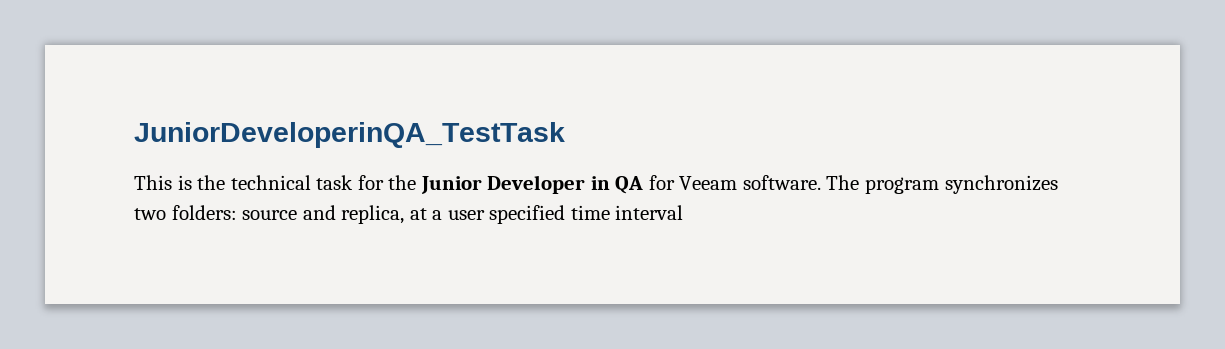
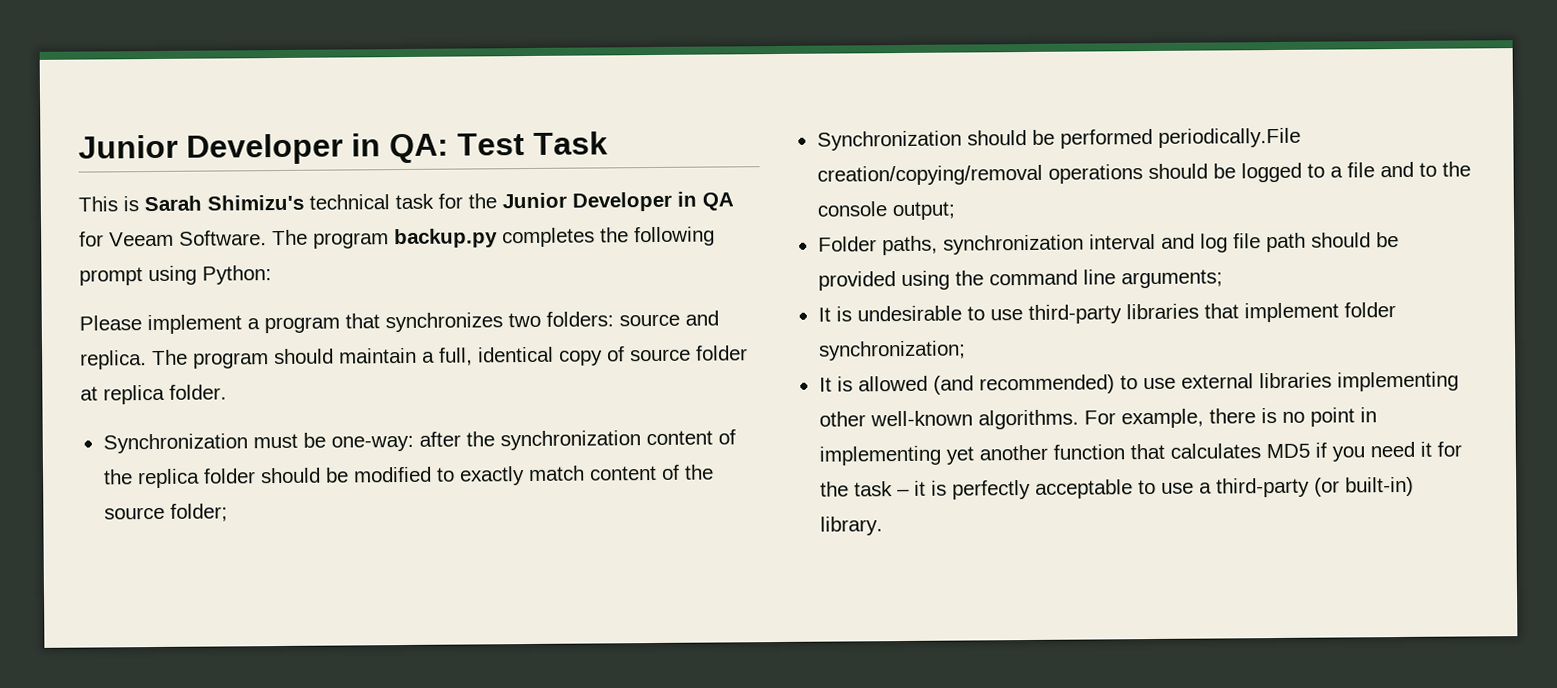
- JuniorDeveloperinQA_TestTask
+ Junior Developer in QA: Test Task
- This is the technical task for the Junior Developer in QA for Veeam software. The program synchronizes two folders: source and replica, at a user specified time interval
+ This is Sarah Shimizu's technical task for the Junior Developer in QA for Veeam Software. The program backup.py completes the following prompt using Python:
+ Please implement a program that synchronizes two folders: source and replica. The program should maintain a full, identical copy of source folder at replica folder.
+ Synchronization must be one-way: after the synchronization content of the replica folder should be modified to exactly match content of the source folder;
+ Synchronization should be performed periodically.File creation/copying/removal operations should be logged to a file and to the console output;
+ Folder paths, synchronization interval and log file path should be provided using the command line arguments;
+ It is undesirable to use third-party libraries that implement folder synchronization;
+ It is allowed (and recommended) to use external libraries implementing other well-known algorithms. For example, there is no point in implementing yet another function that calculates MD5 if you need it for the task – it is perfectly acceptable to use a third-party (or built-in) library.

